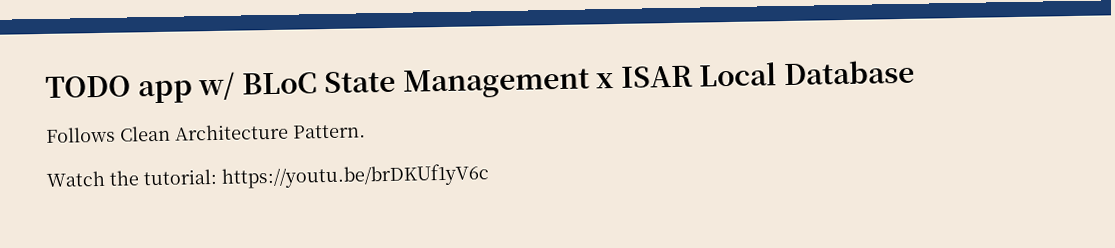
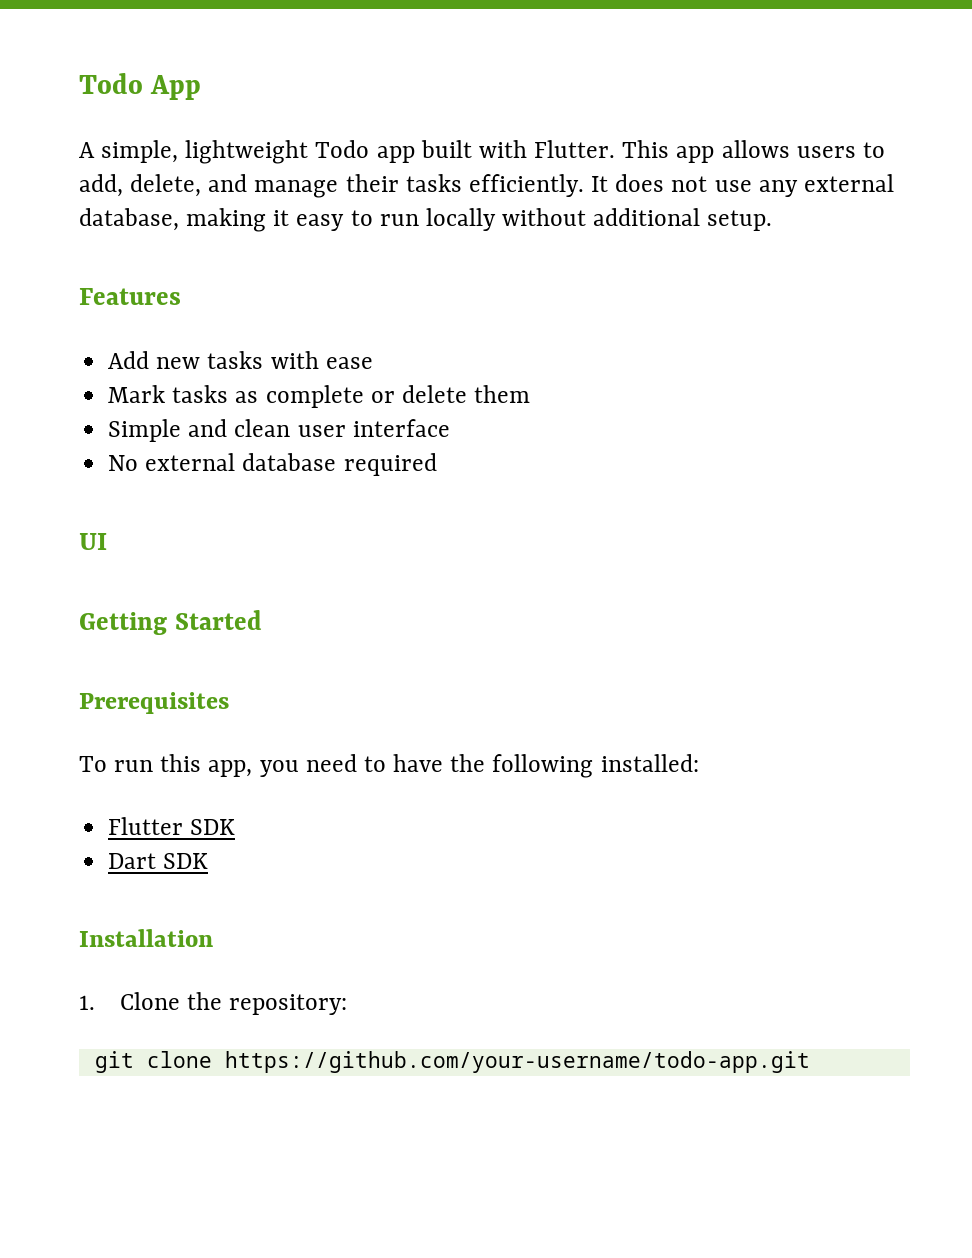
- TODO app w/ BLoC State Management x ISAR Local Database
- Follows Clean Architecture Pattern.
- Watch the tutorial: https://youtu.be/brDKUf1yV6c
+ Todo App
+ A simple, lightweight Todo app built with Flutter. This app allows users to add, delete, and manage their tasks efficiently. It does not use any external database, making it easy to run locally without additional setup.
+ Features
+ Add new tasks with ease
+ Mark tasks as complete or delete them
+ Simple and clean user interface
+ No external database required
+ UI
+ Getting Started
+ Prerequisites
+ To run this app, you need to have the following installed:
+ Flutter SDK
+ Dart SDK
+ Installation
+ 1. Clone the repository:
+ git clone https://github.com/your-username/todo-app.git

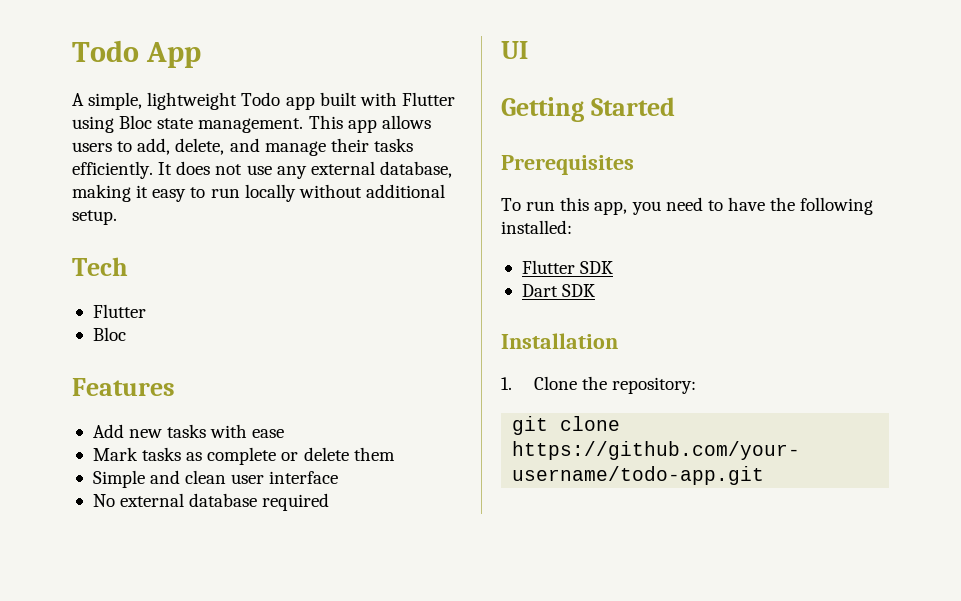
- A simple, lightweight Todo app built with Flutter.
+ A simple, lightweight Todo app built with Flutter using Bloc state management.
+ Tech
+ Flutter
+ Bloc

